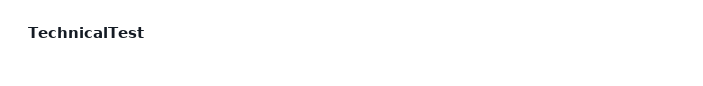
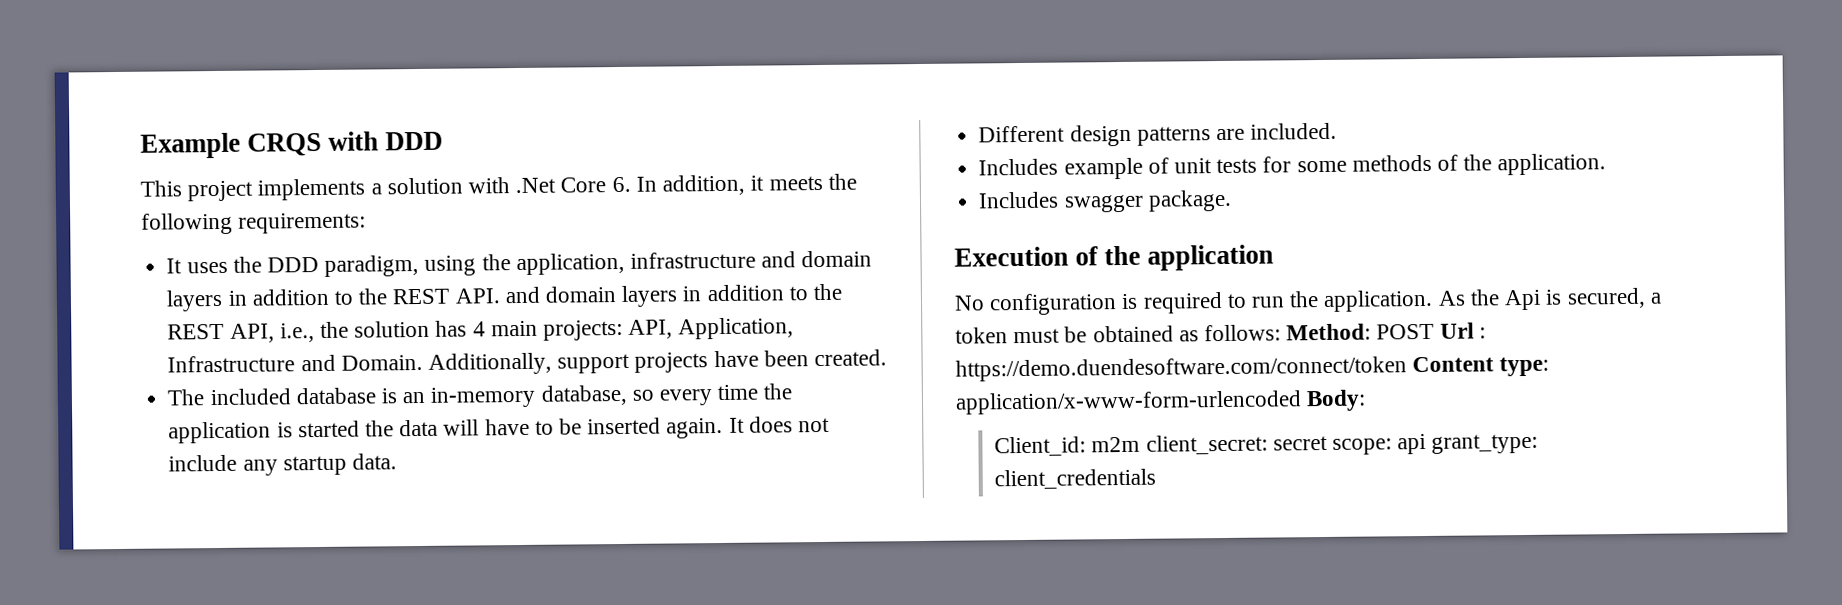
- TechnicalTest
+ Example CRQS with DDD
+ This project implements a solution with .Net Core 6. In addition, it meets the following requirements:
+ It uses the DDD paradigm, using the application, infrastructure and domain layers in addition to the REST API. and domain layers in addition to the REST API, i.e., the solution has 4 main projects: API, Application, Infrastructure and Domain. Additionally, support projects have been created.
+ The included database is an in-memory database, so every time the application is started the data will have to be inserted again. It does not include any startup data.
+ Different design patterns are included.
+ Includes example of unit tests for some methods of the application.
+ Includes swagger package.
+ Execution of the application
+ No configuration is required to run the application. As the Api is secured, a token must be obtained as follows: Method: POST Url : https://demo.duendesoftware.com/connect/token Content type: application/x-www-form-urlencoded Body:
+ Client_id: m2m client_secret: secret scope: api grant_type: client_credentials

